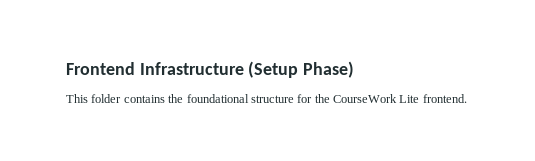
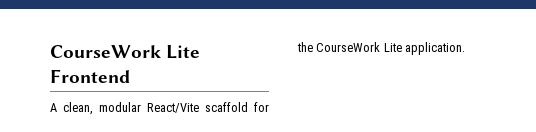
- Frontend Infrastructure (Setup Phase)
- This folder contains the foundational structure for the CourseWork Lite frontend.
+ CourseWork Lite Frontend
+ A clean, modular React/Vite scaffold for the CourseWork Lite application.

